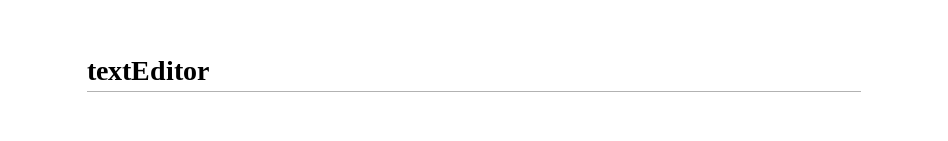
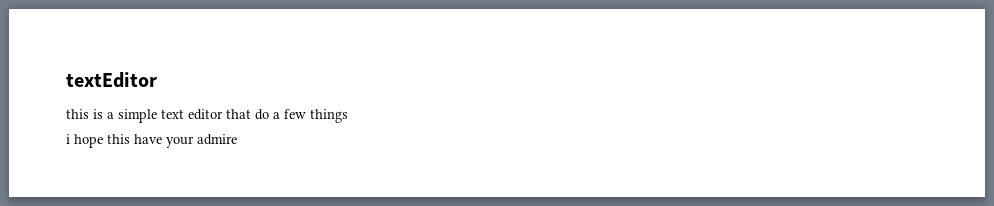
+ this is a simple text editor that do a few things
+ i hope this have your admire

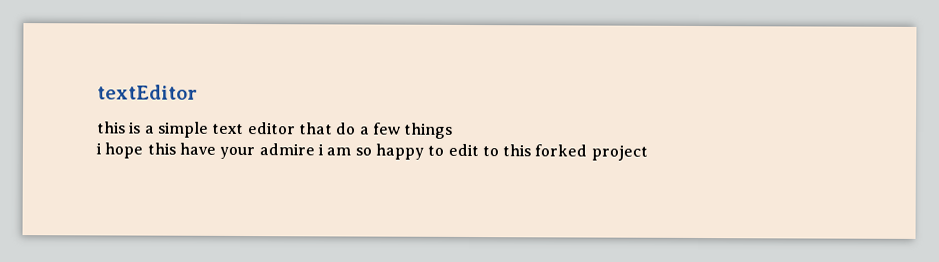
- i hope this have your admire
+ i hope this have your admire i am so happy to edit to this forked project

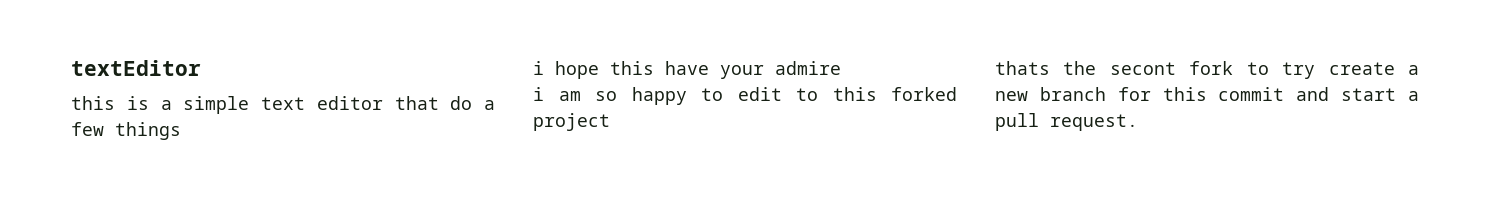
- i hope this have your admire i am so happy to edit to this forked project
+ i hope this have your admire
+ i am so happy to edit to this forked project
+ thats the secont fork to try create a new branch for this commit and start a pull request.

